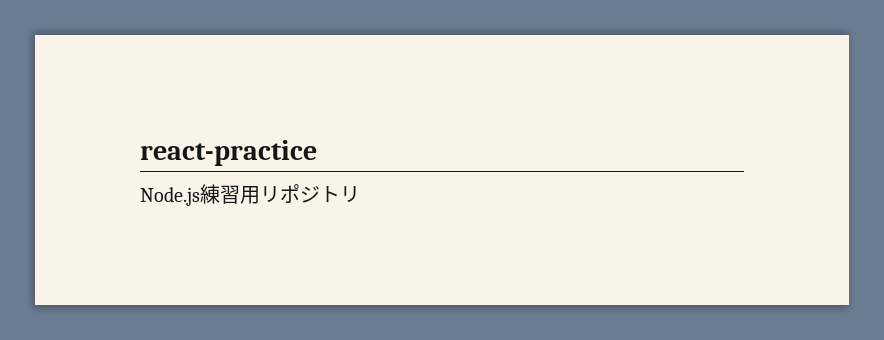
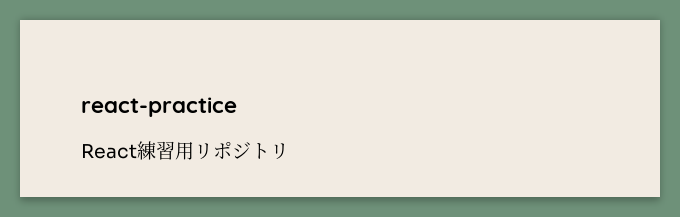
- Node.js練習用リポジトリ
+ React練習用リポジトリ

